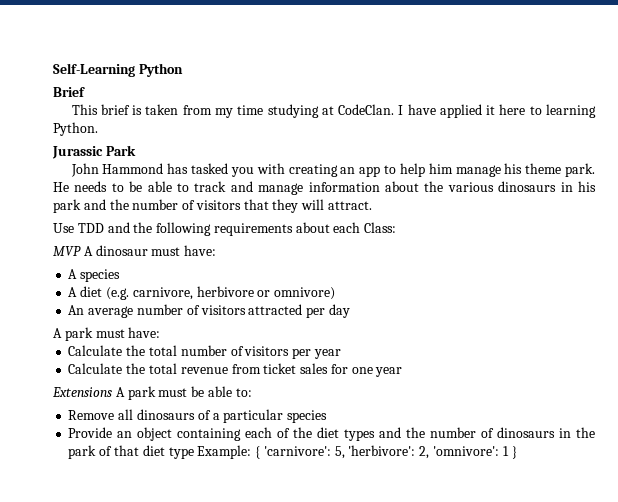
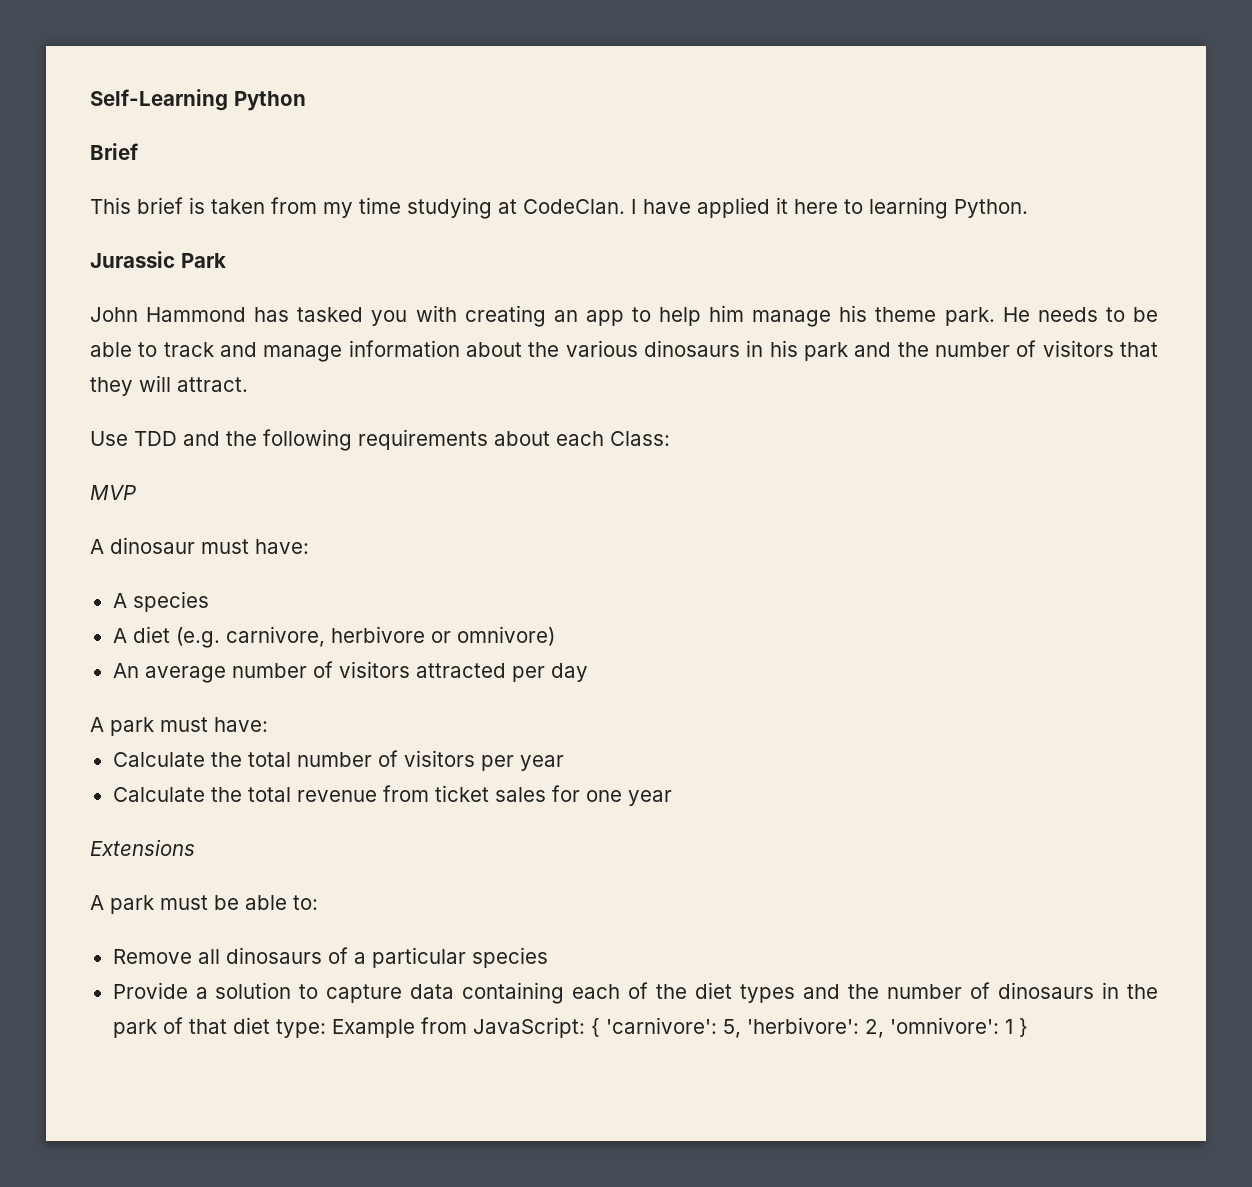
- MVP A dinosaur must have:
+ MVP
+ A dinosaur must have:
- Extensions A park must be able to:
+ Extensions
+ A park must be able to:
- Provide an object containing each of the diet types and the number of dinosaurs in the park of that diet type Example: { 'carnivore': 5, 'herbivore': 2, 'omnivore': 1 }
+ Provide a solution to capture data containing each of the diet types and the number of dinosaurs in the park of that diet type: Example from JavaScript: { 'carnivore': 5, 'herbivore': 2, 'omnivore': 1 }

